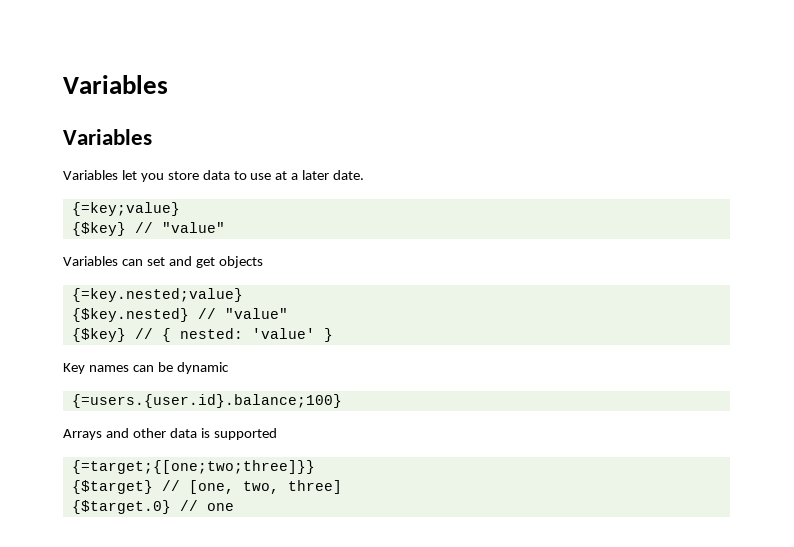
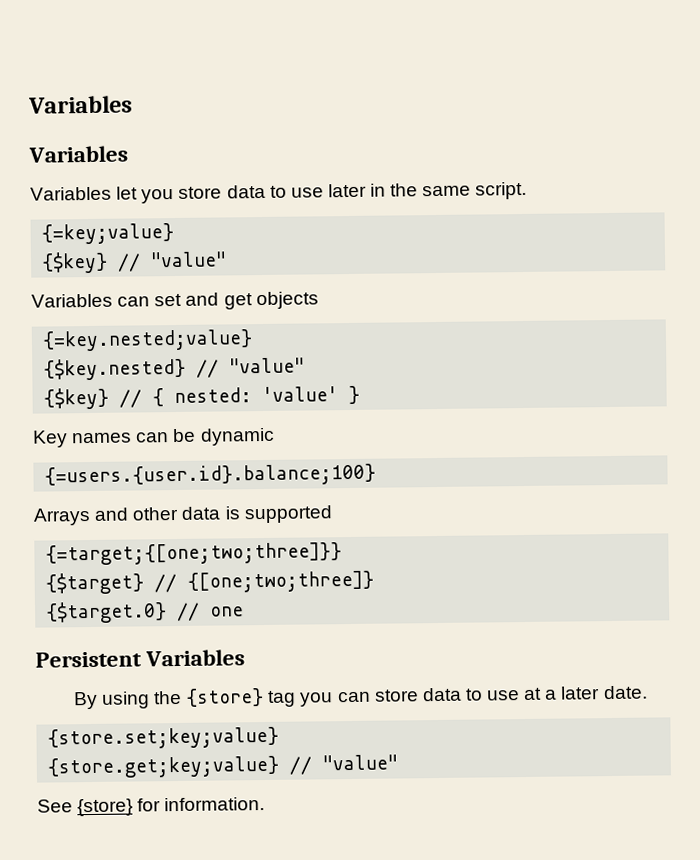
- Variables let you store data to use at a later date.
+ Variables let you store data to use later in the same script.
- {$target} // [one, two, three]
+ {$target} // {[one;two;three]}
+ Persistent Variables
+ By using the {store} tag you can store data to use at a later date.
+ {store.set;key;value}
+ {store.get;key;value} // "value"
+ See {store} for information.

